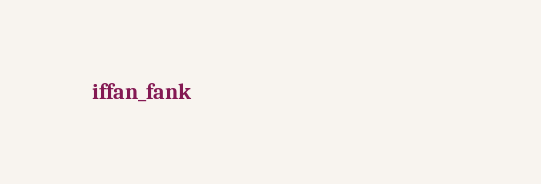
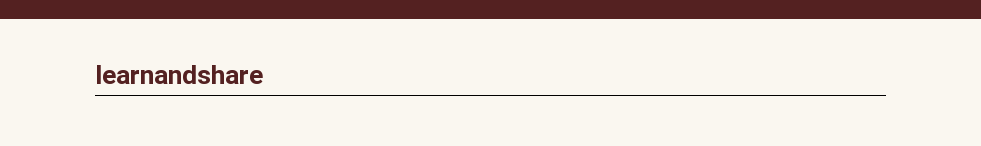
- iffan_fank
+ learnandshare

